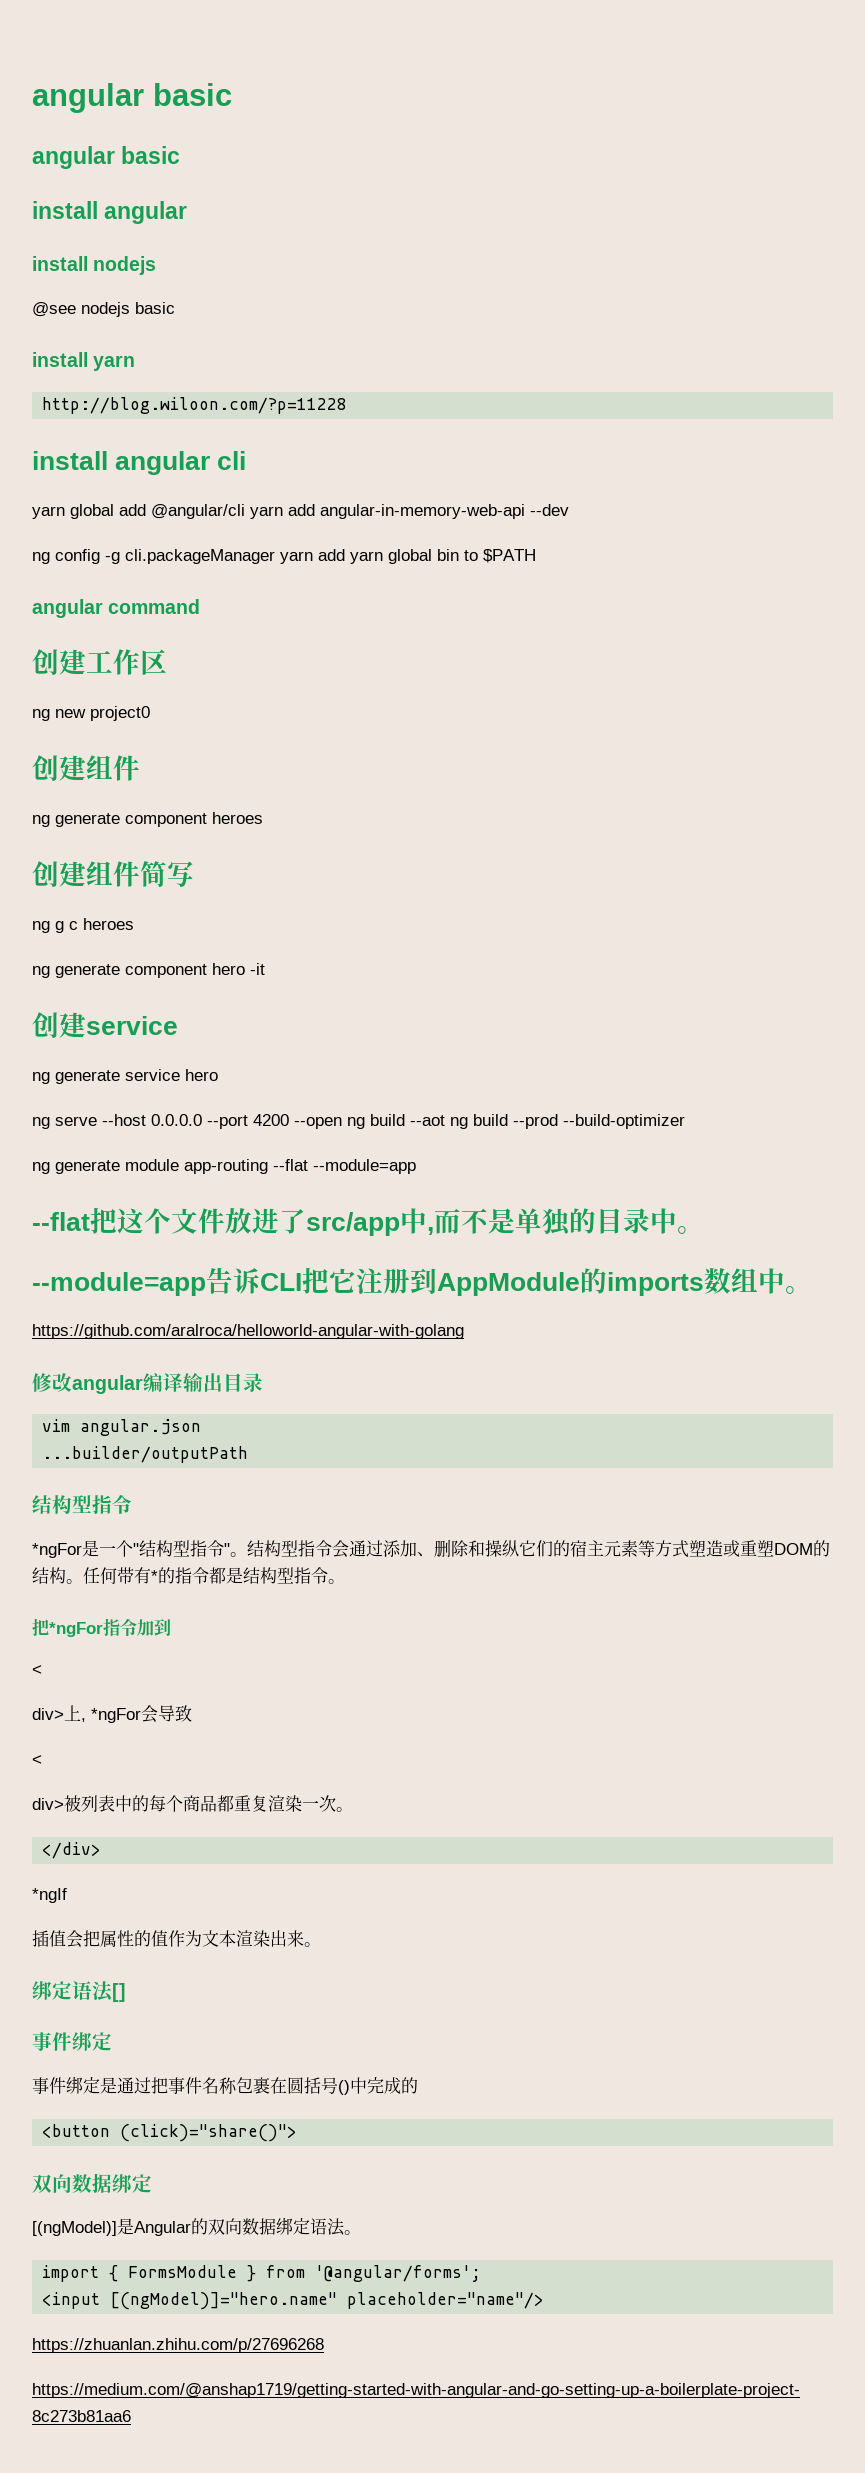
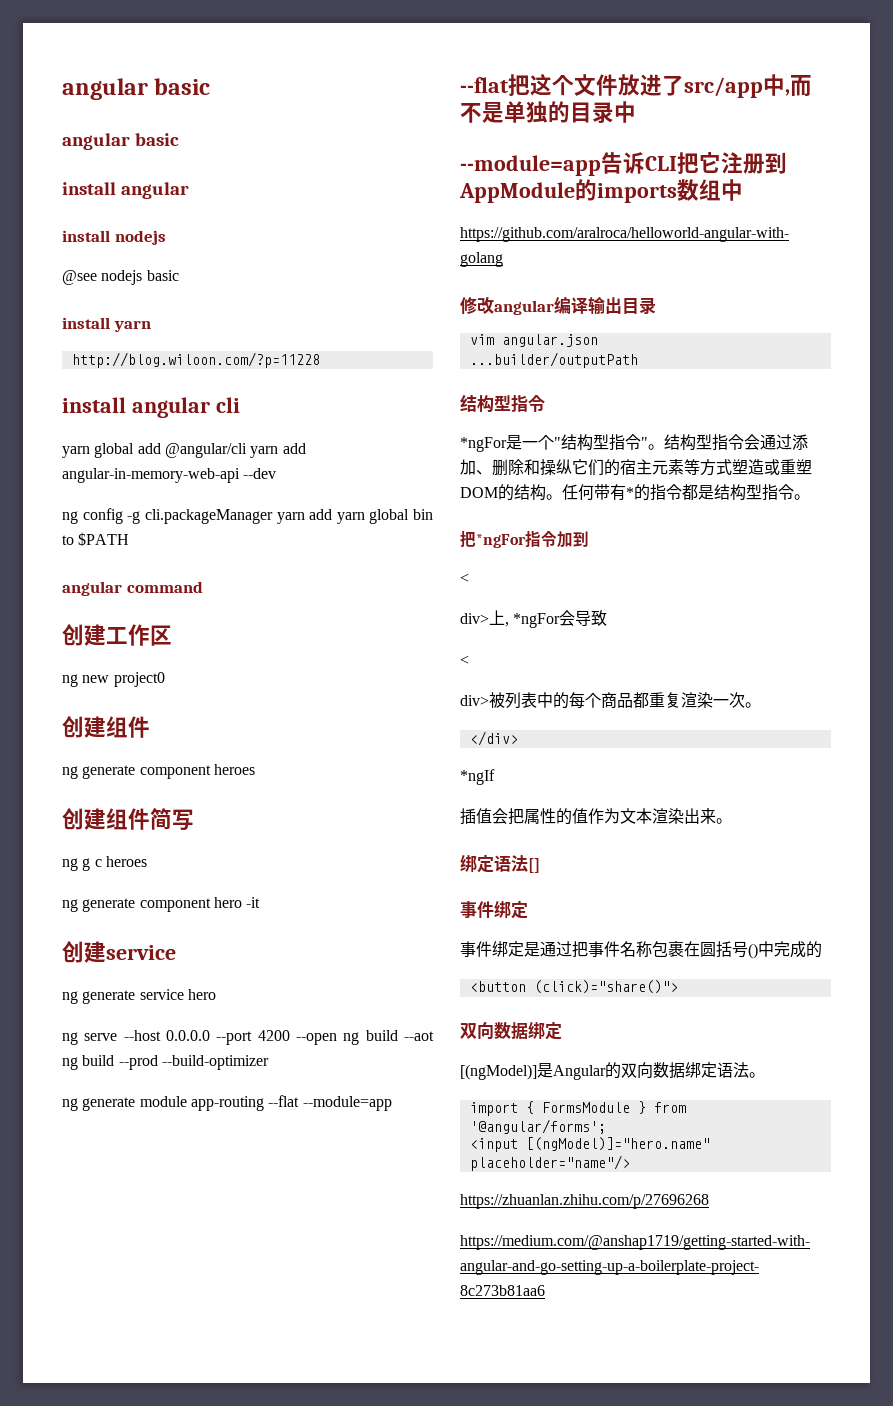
- --flat把这个文件放进了src/app中,而不是单独的目录中。
+ --flat把这个文件放进了src/app中,而不是单独的目录中
- --module=app告诉CLI把它注册到AppModule的imports数组中。
+ --module=app告诉CLI把它注册到AppModule的imports数组中

